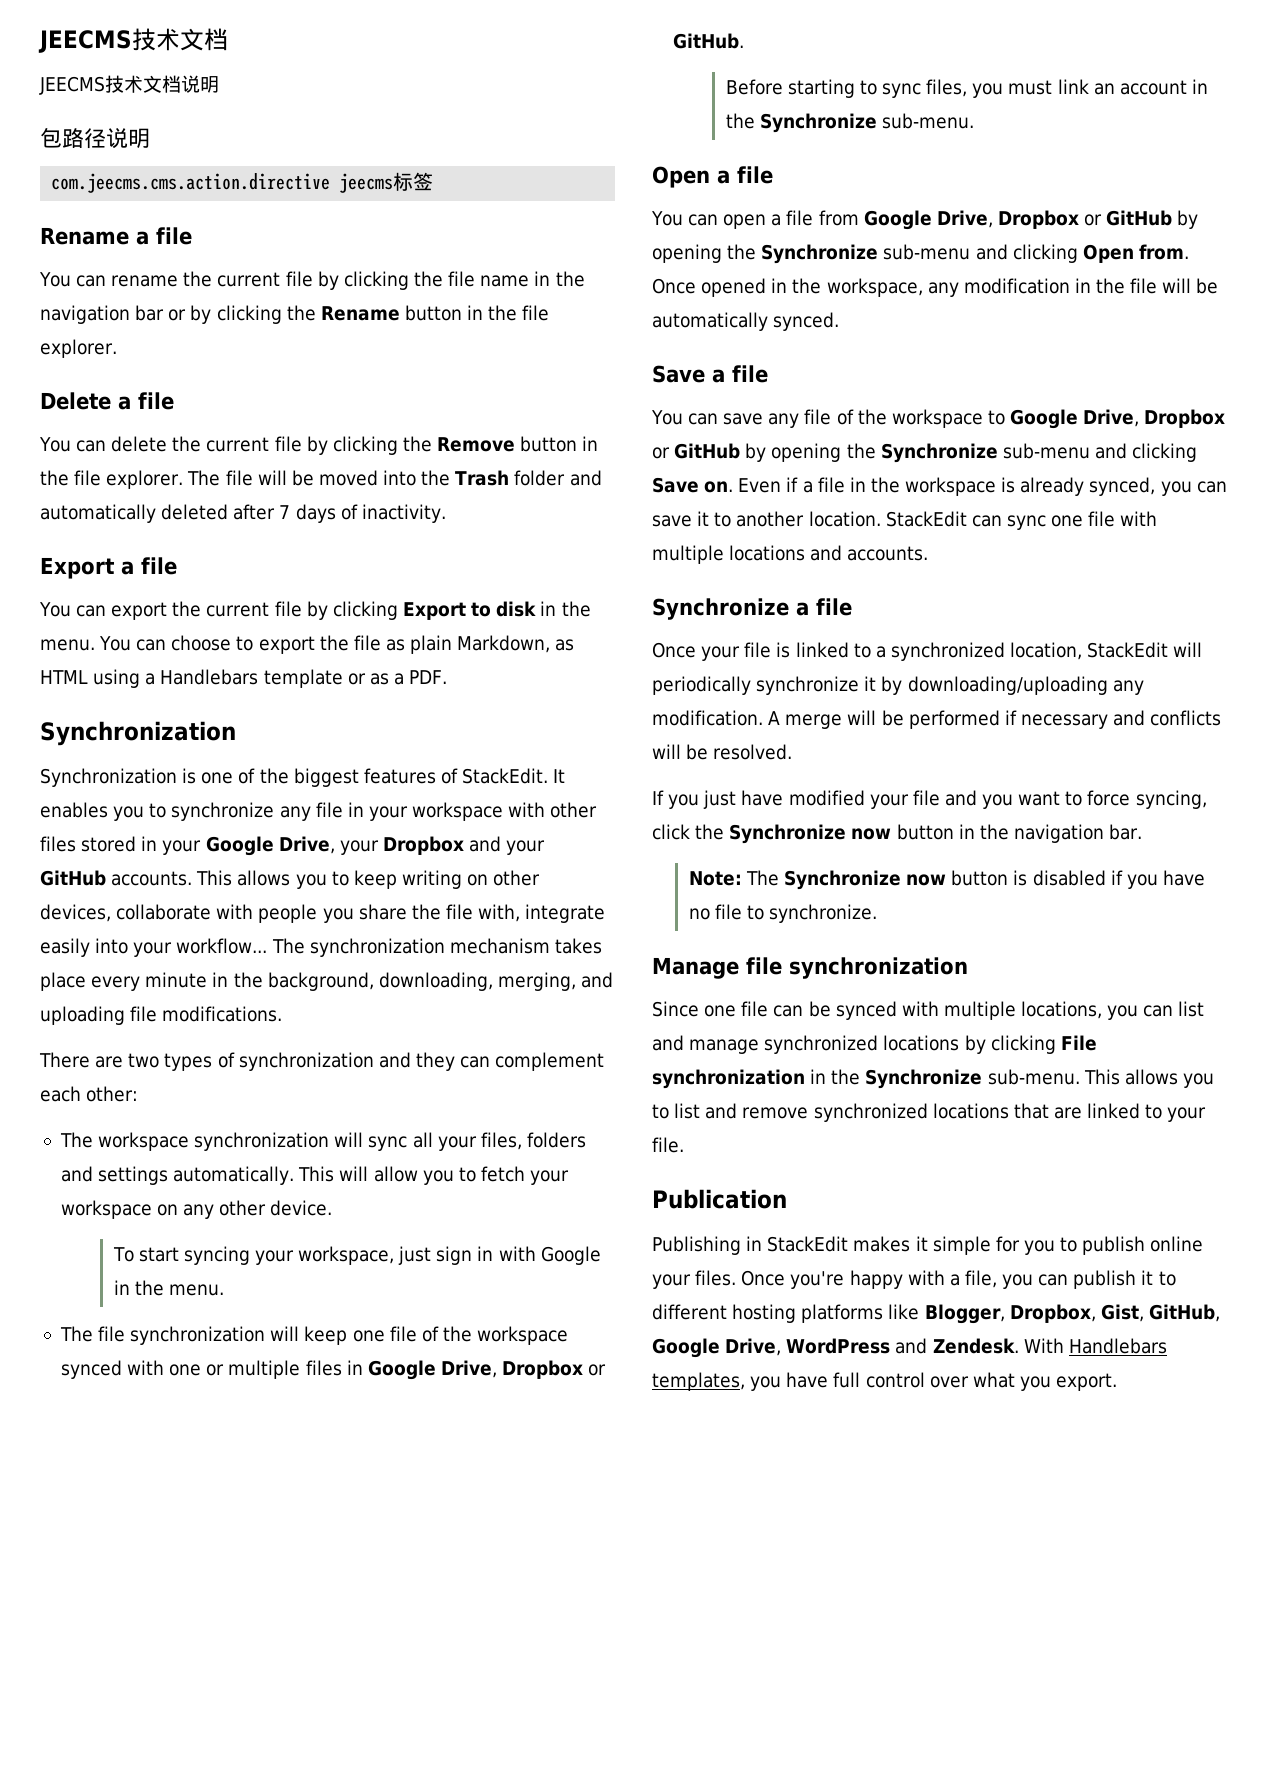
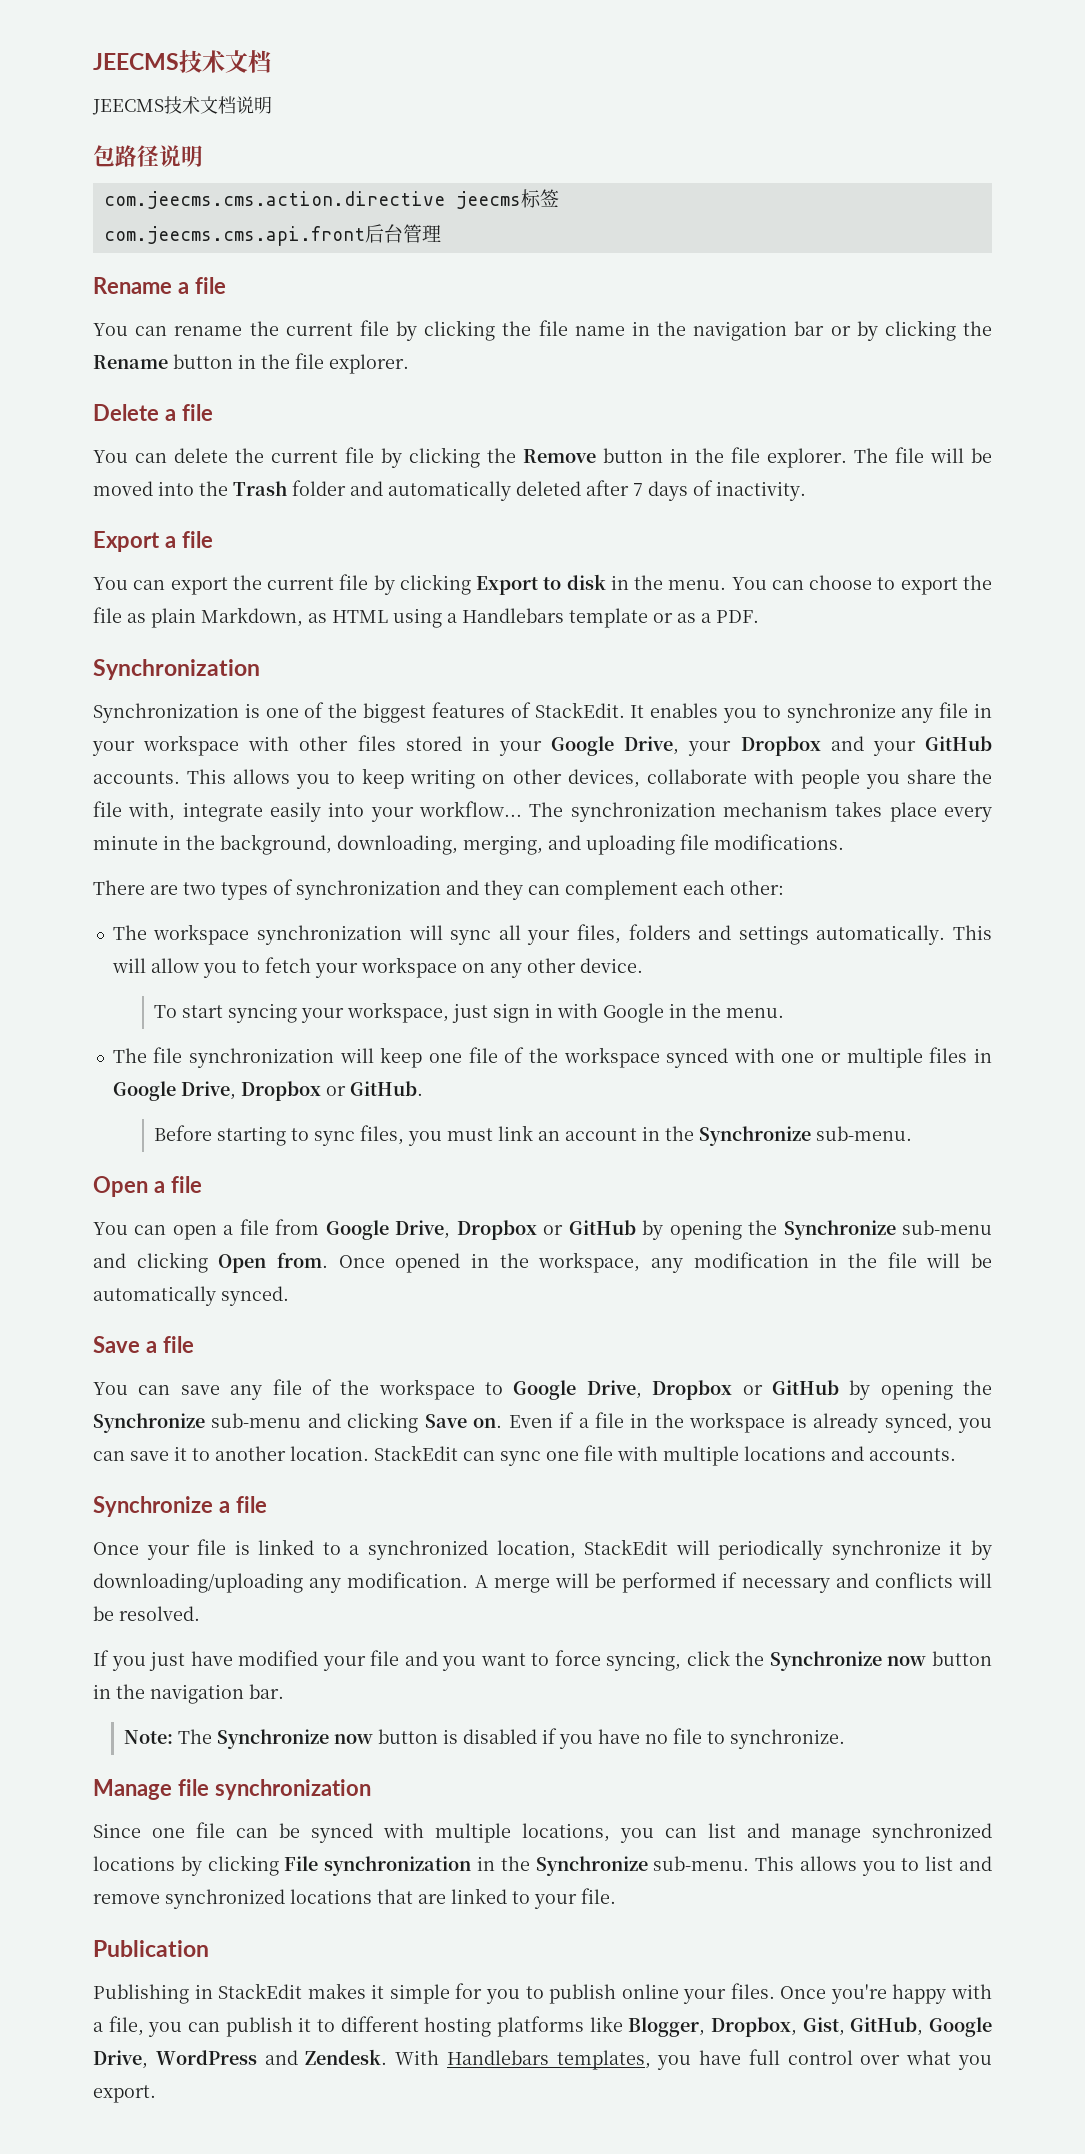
+ com.jeecms.cms.api.front后台管理

